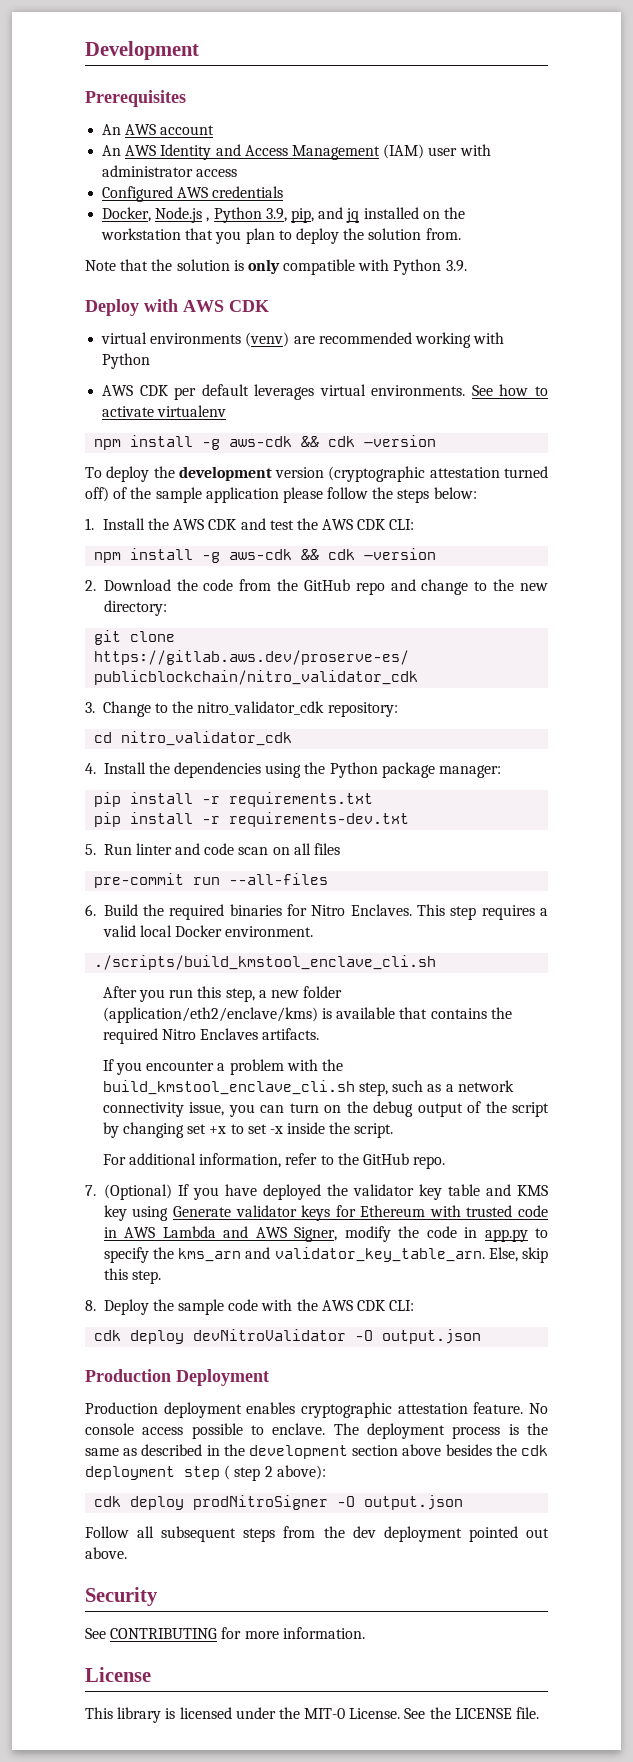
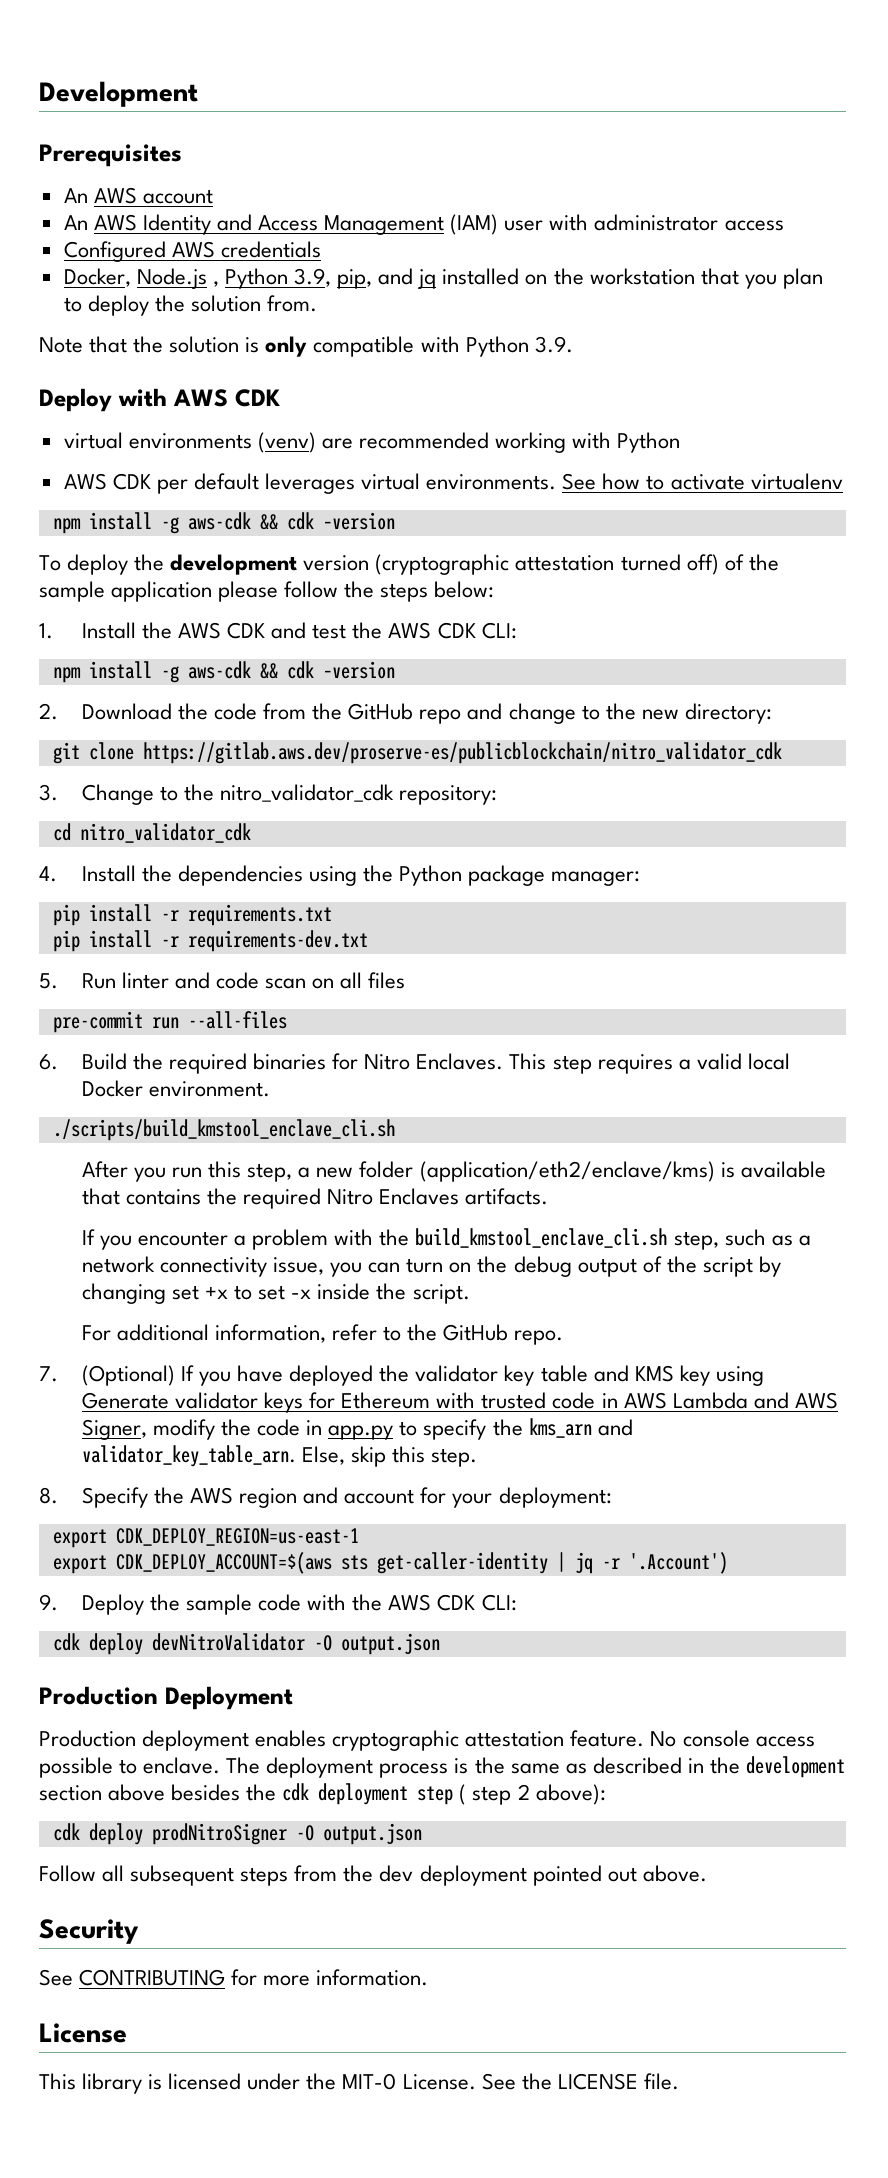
- 8. Deploy the sample code with the AWS CDK CLI:
+ 8. Specify the AWS region and account for your deployment:
+ export CDK_DEPLOY_REGION=us-east-1
+ export CDK_DEPLOY_ACCOUNT=$(aws sts get-caller-identity | jq -r '.Account')
+ 9. Deploy the sample code with the AWS CDK CLI:

